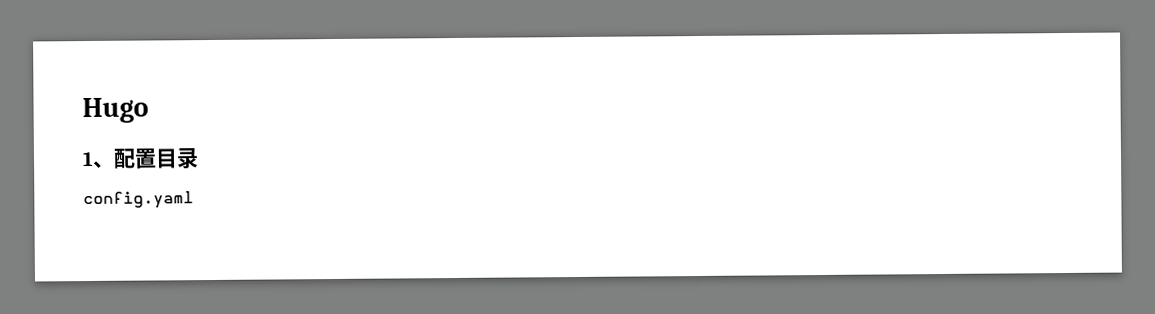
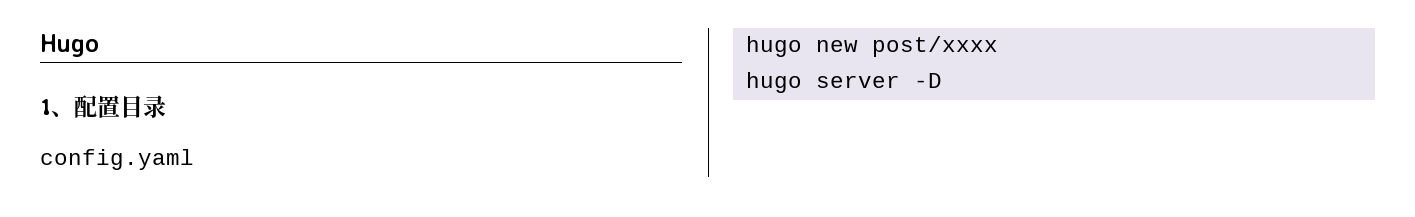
+ hugo new post/xxxx
+ hugo server -D

